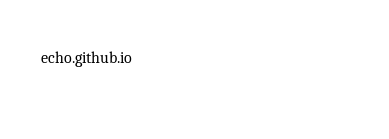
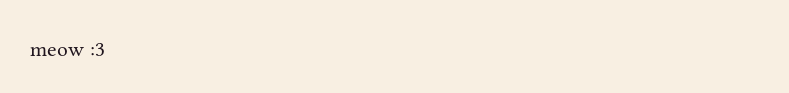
- echo.github.io
+ meow :3

